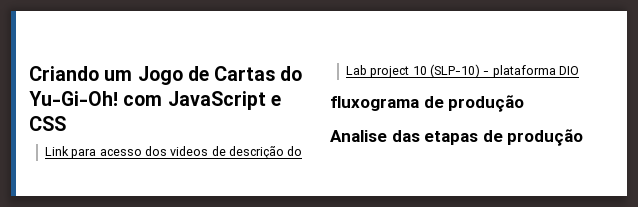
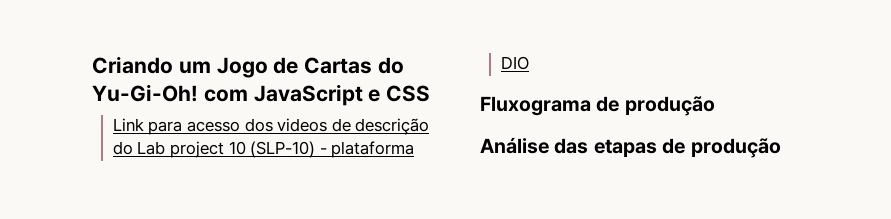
- fluxograma de produção
+ Fluxograma de produção
- Analise das etapas de produção
+ Análise das etapas de produção

